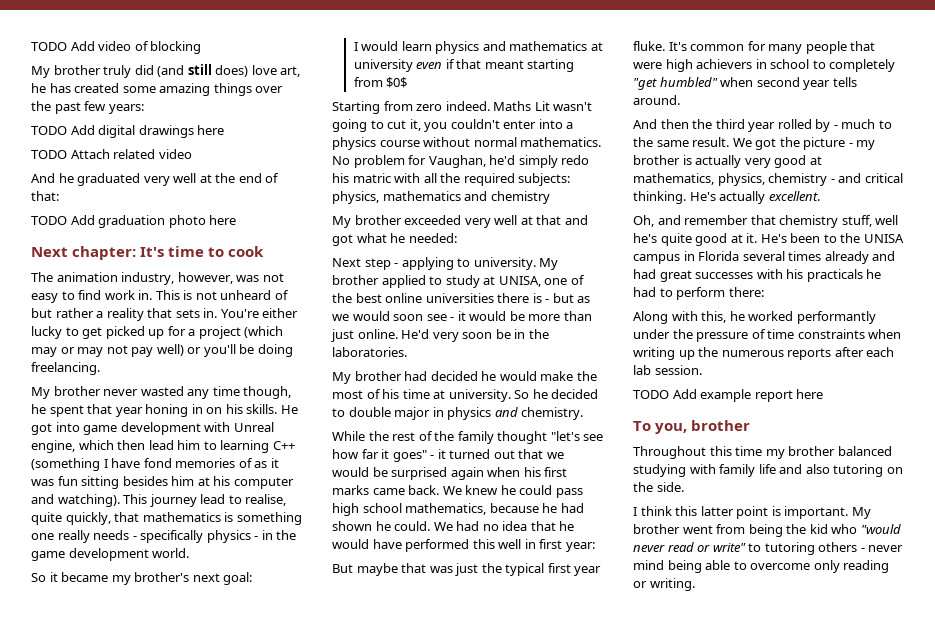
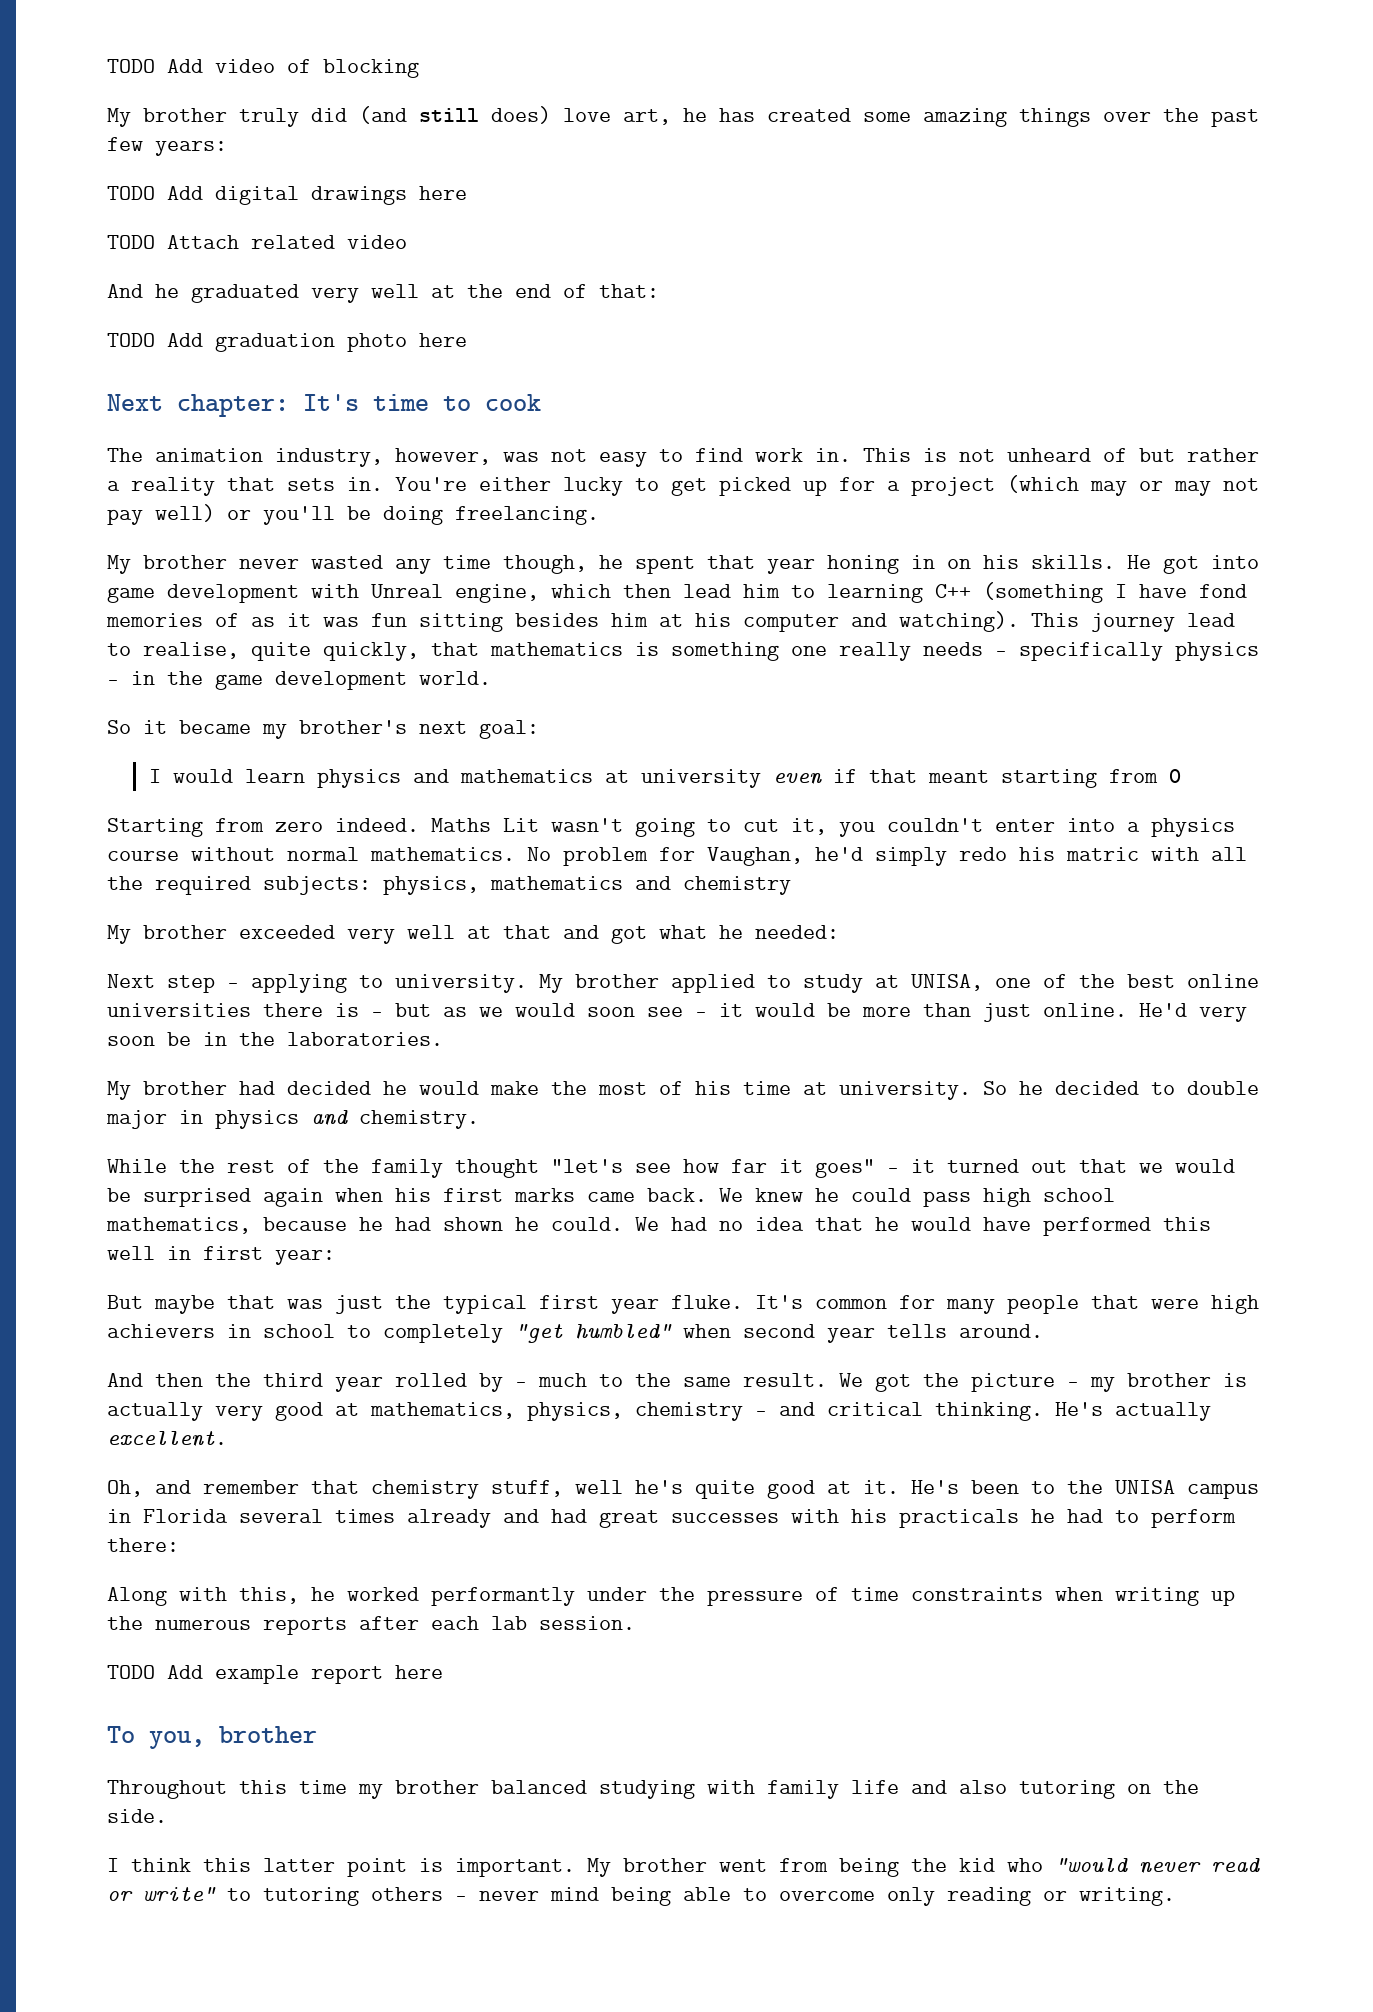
- I would learn physics and mathematics at university even if that meant starting from $0$
+ I would learn physics and mathematics at university even if that meant starting from 0

